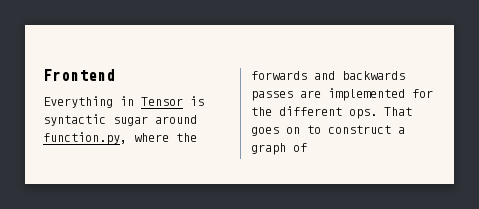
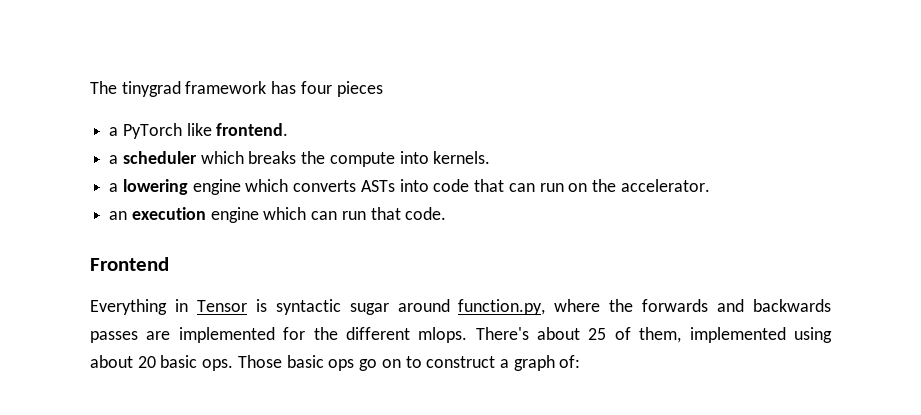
+ The tinygrad framework has four pieces
+ a PyTorch like frontend.
+ a scheduler which breaks the compute into kernels.
+ a lowering engine which converts ASTs into code that can run on the accelerator.
+ an execution engine which can run that code.
- Everything in Tensor is syntactic sugar around function.py, where the forwards and backwards passes are implemented for the different ops. That goes on to construct a graph of
+ Everything in Tensor is syntactic sugar around function.py, where the forwards and backwards passes are implemented for the different mlops. There's about 25 of them, implemented using about 20 basic ops. Those basic ops go on to construct a graph of:

